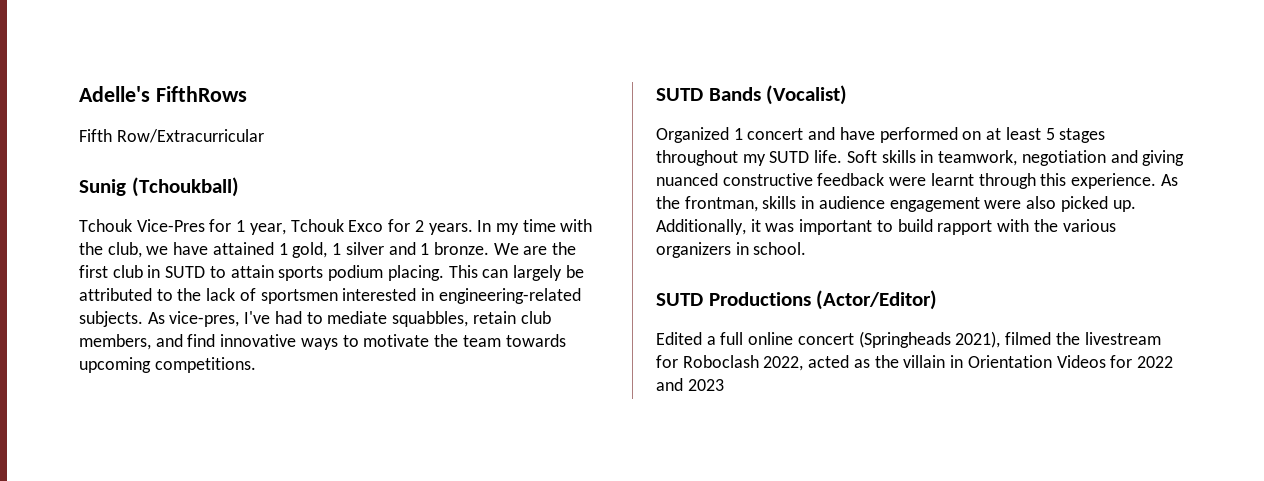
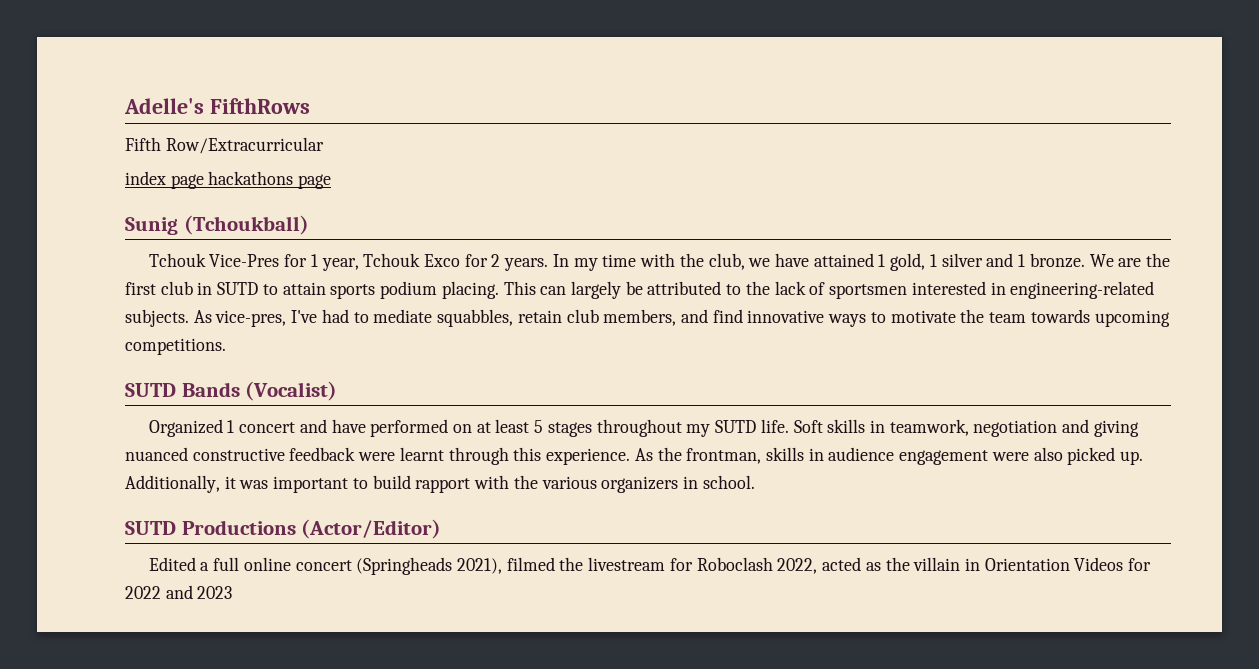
+ index page hackathons page

